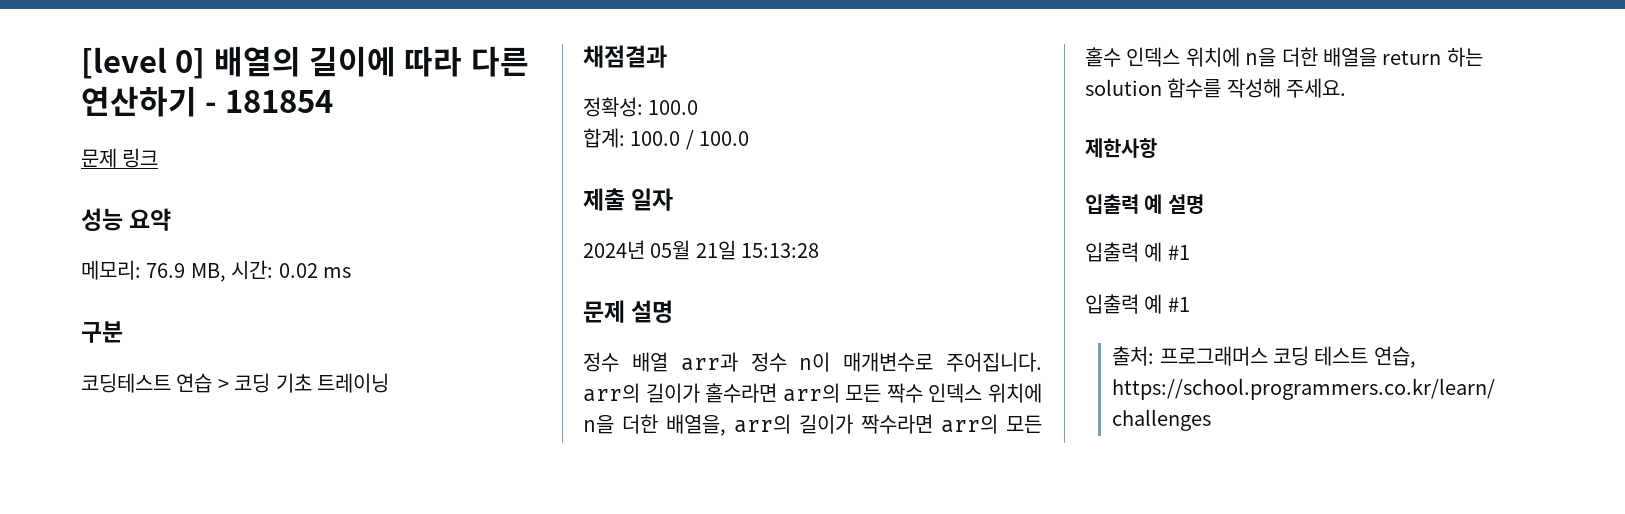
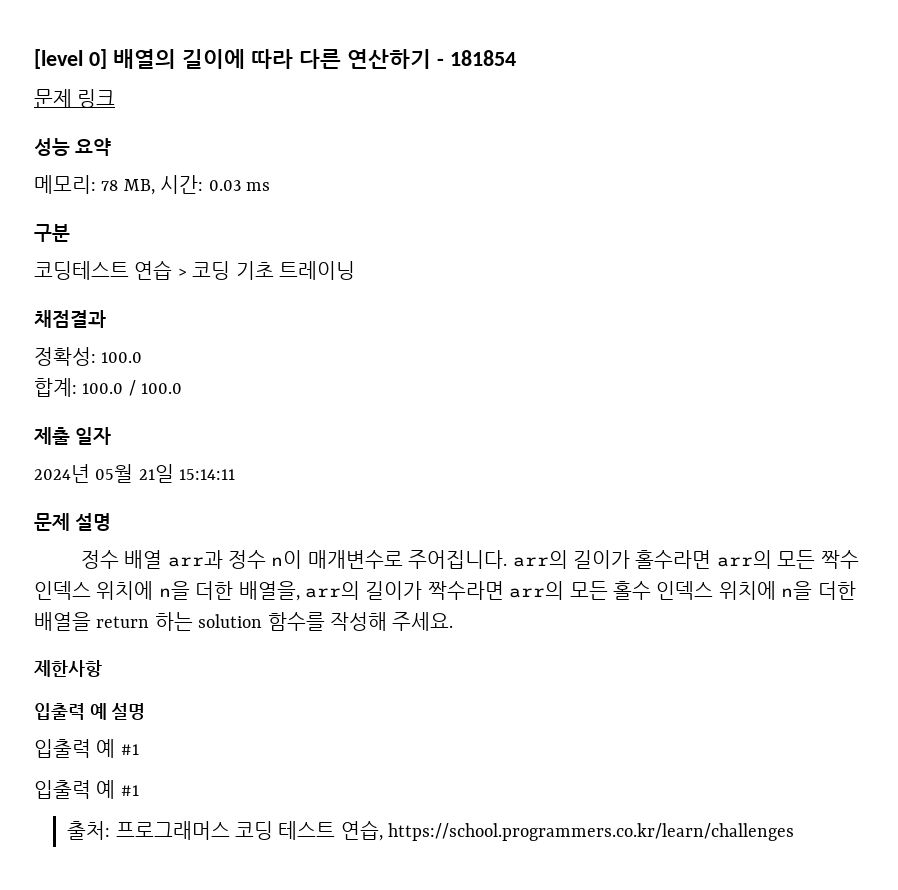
- 메모리: 76.9 MB, 시간: 0.02 ms
+ 메모리: 78 MB, 시간: 0.03 ms
- 2024년 05월 21일 15:13:28
+ 2024년 05월 21일 15:14:11

